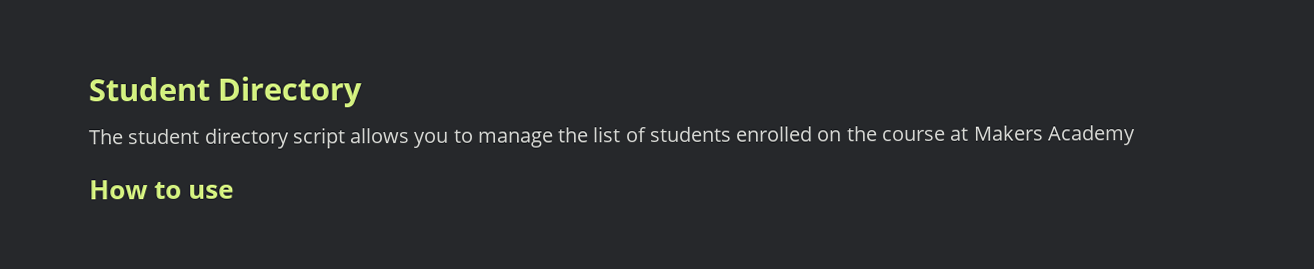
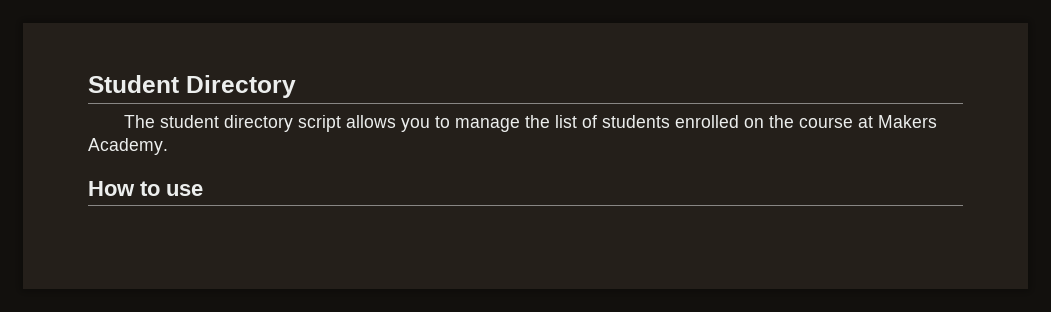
- The student directory script allows you to manage the list of students enrolled on the course at Makers Academy
+ The student directory script allows you to manage the list of students enrolled on the course at Makers Academy.

